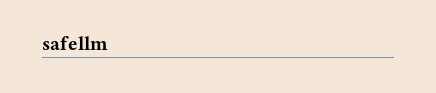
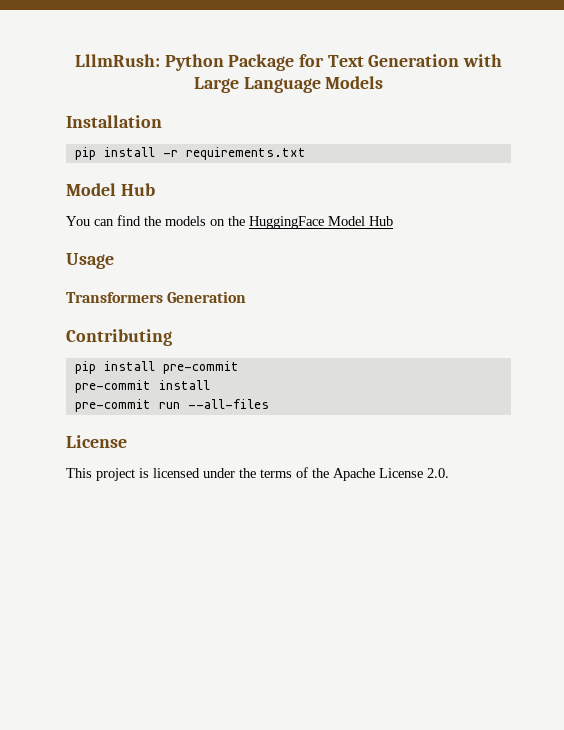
- safellm
+ LllmRush: Python Package for Text Generation with Large Language Models
+ Installation
+ pip install -r requirements.txt
+ Model Hub
+ You can find the models on the HuggingFace Model Hub
+ Usage
+ Transformers Generation
+ Contributing
+ pip install pre-commit
+ pre-commit install
+ pre-commit run --all-files
+ License
+ This project is licensed under the terms of the Apache License 2.0.

